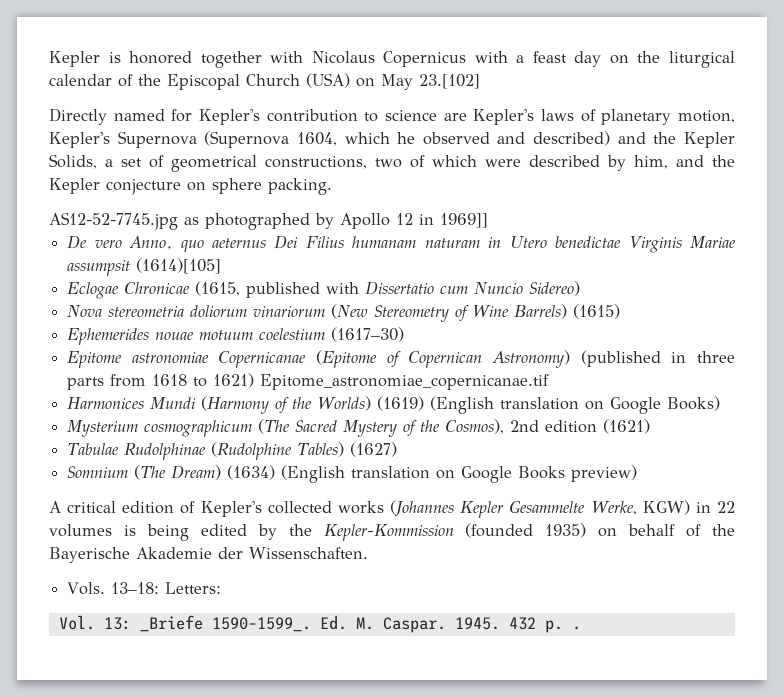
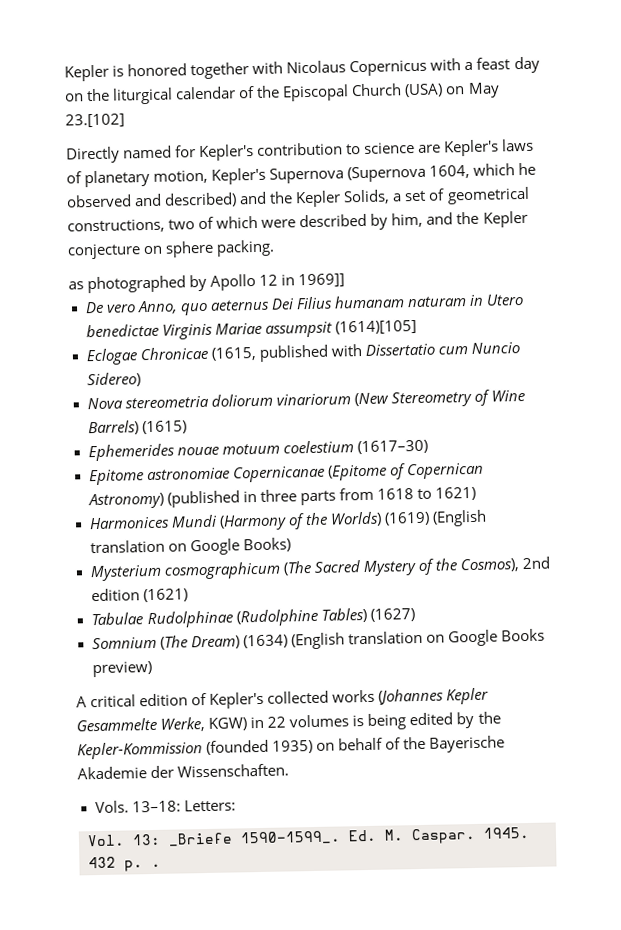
- AS12-52-7745.jpg as photographed by Apollo 12 in 1969]]
+ as photographed by Apollo 12 in 1969]]
- Epitome astronomiae Copernicanae (Epitome of Copernican Astronomy) (published in three parts from 1618 to 1621) Epitome_astronomiae_copernicanae.tif
+ Epitome astronomiae Copernicanae (Epitome of Copernican Astronomy) (published in three parts from 1618 to 1621)

